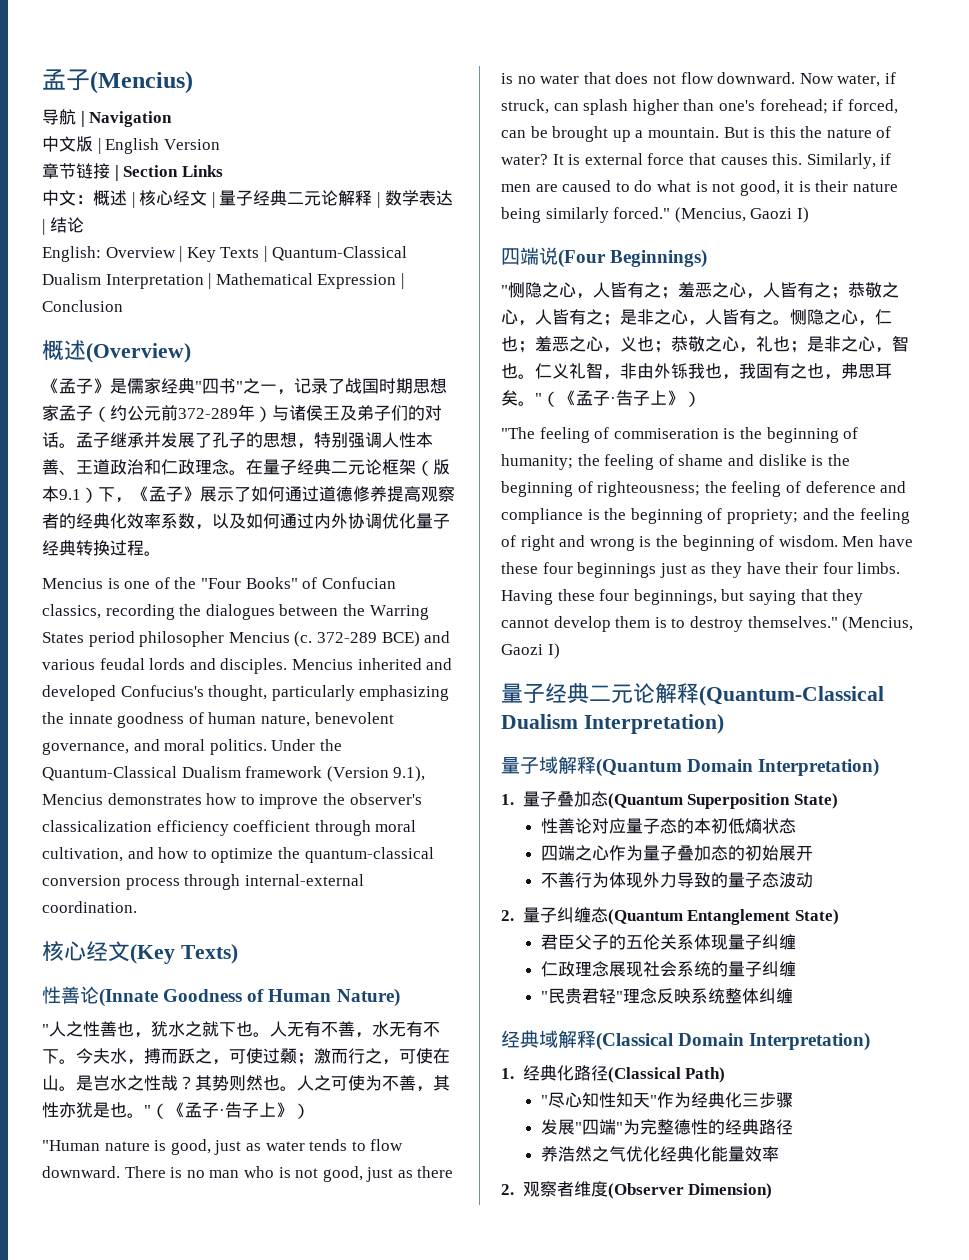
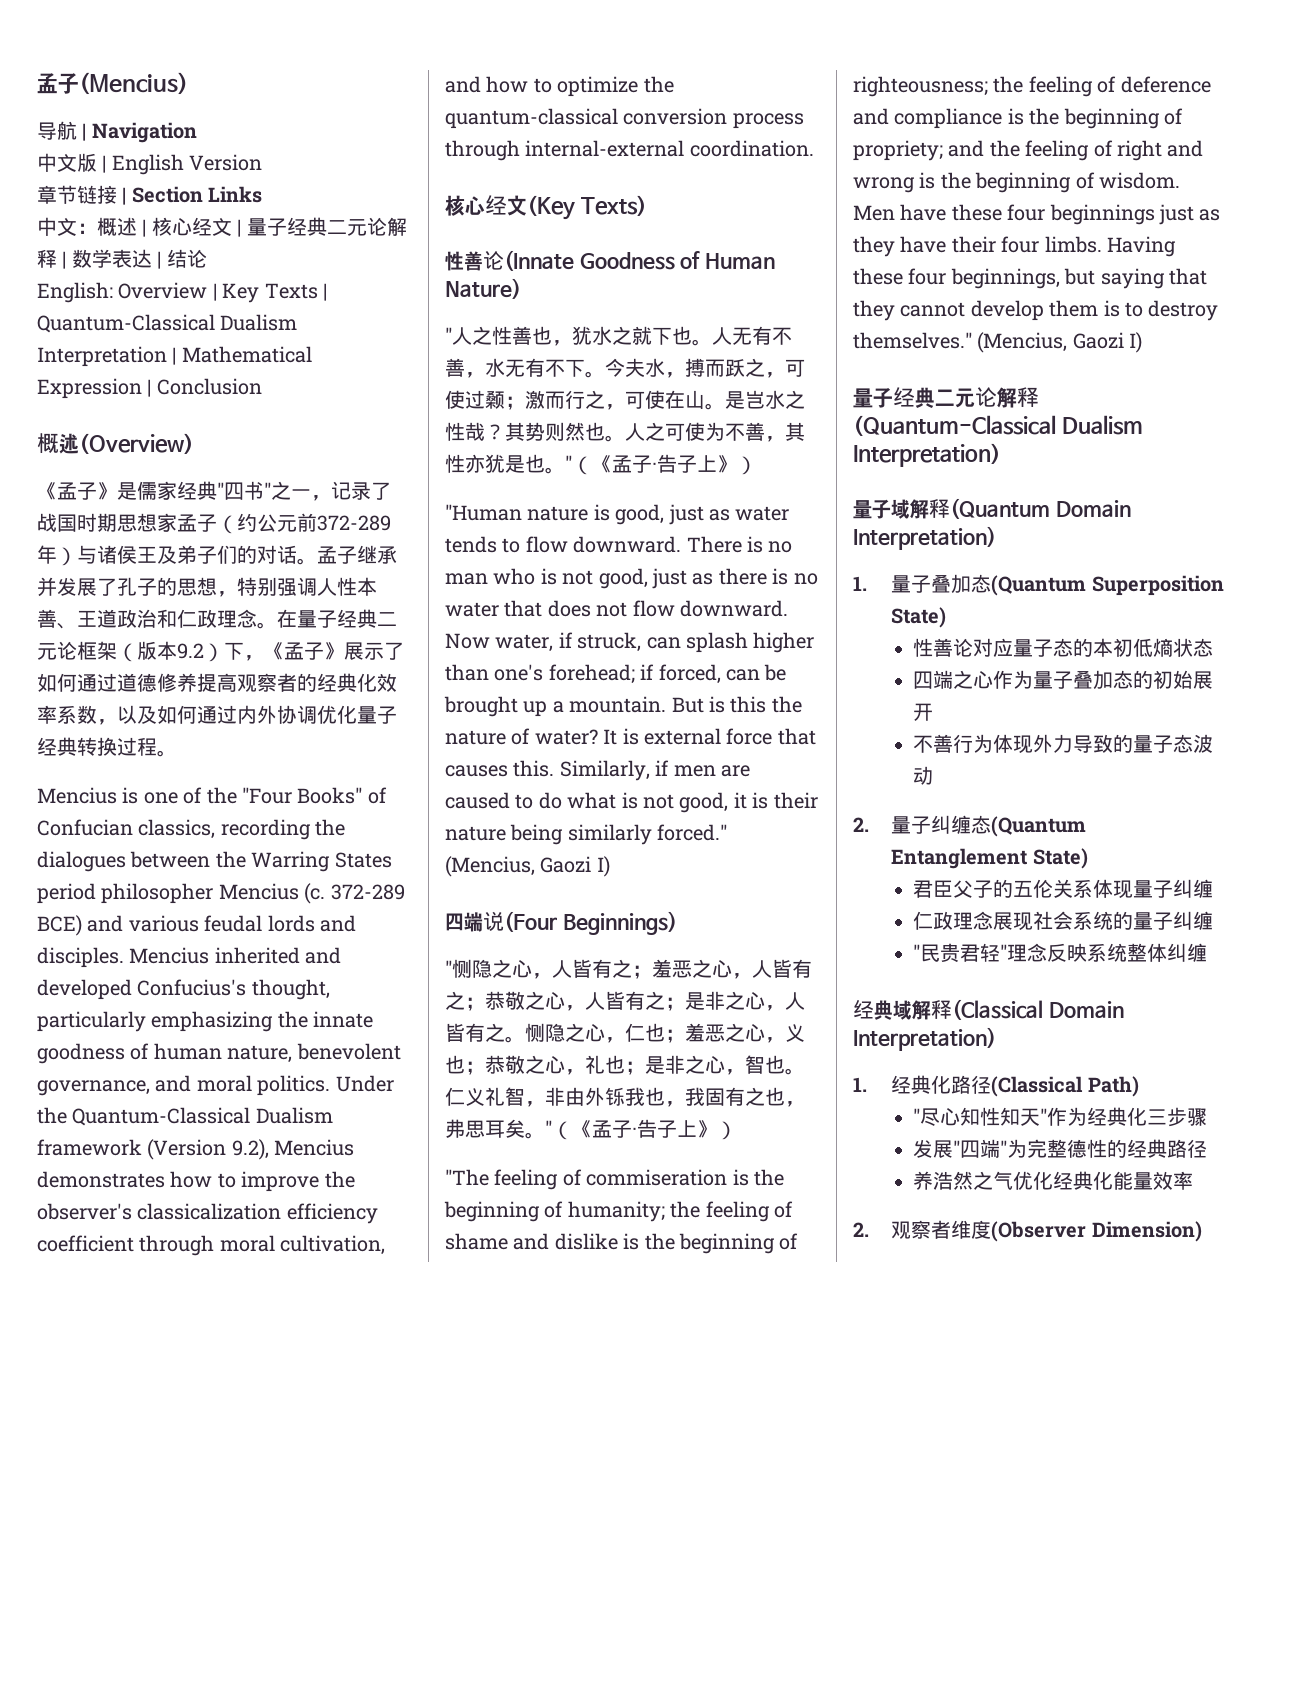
- 在量子经典二元论框架（版本9.1）下，《孟子》展示了如何通过道德修养提高观察者的经典化效率系数，以及如何通过内外协调优化量子经典转换过程。
+ 在量子经典二元论框架（版本9.2）下，《孟子》展示了如何通过道德修养提高观察者的经典化效率系数，以及如何通过内外协调优化量子经典转换过程。
- Under the Quantum-Classical Dualism framework (Version 9.1), Mencius demonstrates how to improve the observer's classicalization efficiency coefficient through moral cultivation, and how to optimize the quantum-classical conversion process through internal-external coordination.
+ Under the Quantum-Classical Dualism framework (Version 9.2), Mencius demonstrates how to improve the observer's classicalization efficiency coefficient through moral cultivation, and how to optimize the quantum-classical conversion process through internal-external coordination.

